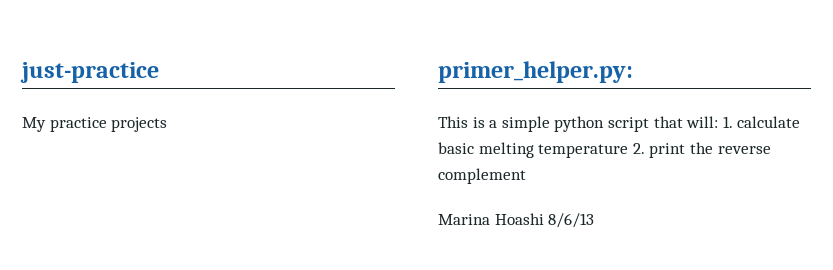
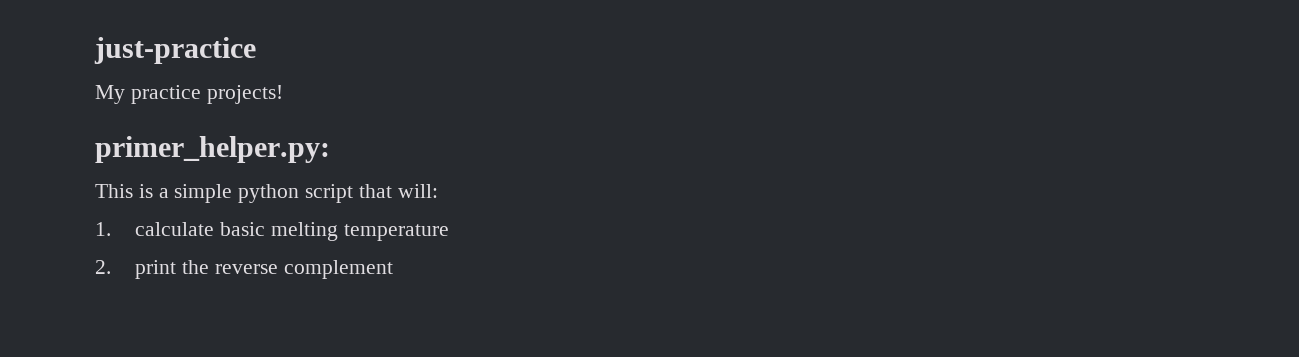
- My practice projects
+ My practice projects!
- This is a simple python script that will: 1. calculate basic melting temperature 2. print the reverse complement
+ This is a simple python script that will:
+ 1. calculate basic melting temperature
+ 2. print the reverse complement
- Marina Hoashi 8/6/13

